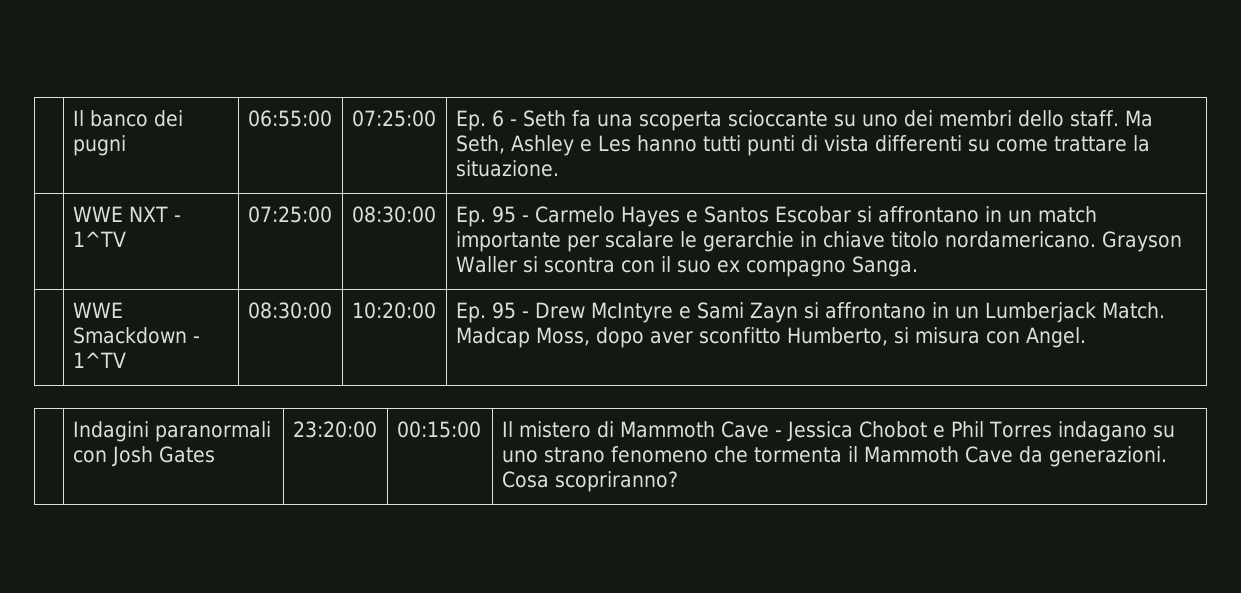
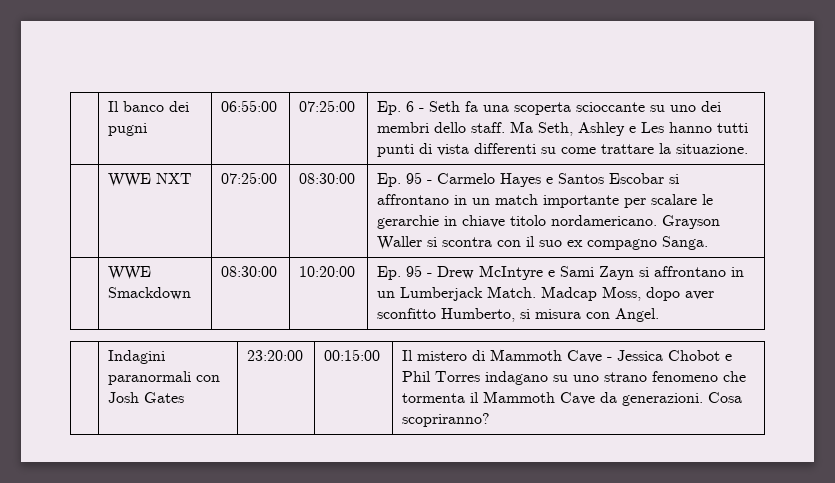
- | WWE NXT - 1^TV | 07:25:00 | 08:30:00 | Ep. 95 - Carmelo Hayes e Santos Escobar si affrontano in un match importante per scalare le gerarchie in chiave titolo nordamericano. Grayson Waller si scontra con il suo ex compagno Sanga.
+ | WWE NXT | 07:25:00 | 08:30:00 | Ep. 95 - Carmelo Hayes e Santos Escobar si affrontano in un match importante per scalare le gerarchie in chiave titolo nordamericano. Grayson Waller si scontra con il suo ex compagno Sanga.
- | WWE Smackdown - 1^TV | 08:30:00 | 10:20:00 | Ep. 95 - Drew McIntyre e Sami Zayn si affrontano in un Lumberjack Match. Madcap Moss, dopo aver sconfitto Humberto, si misura con Angel.
+ | WWE Smackdown | 08:30:00 | 10:20:00 | Ep. 95 - Drew McIntyre e Sami Zayn si affrontano in un Lumberjack Match. Madcap Moss, dopo aver sconfitto Humberto, si misura con Angel.

